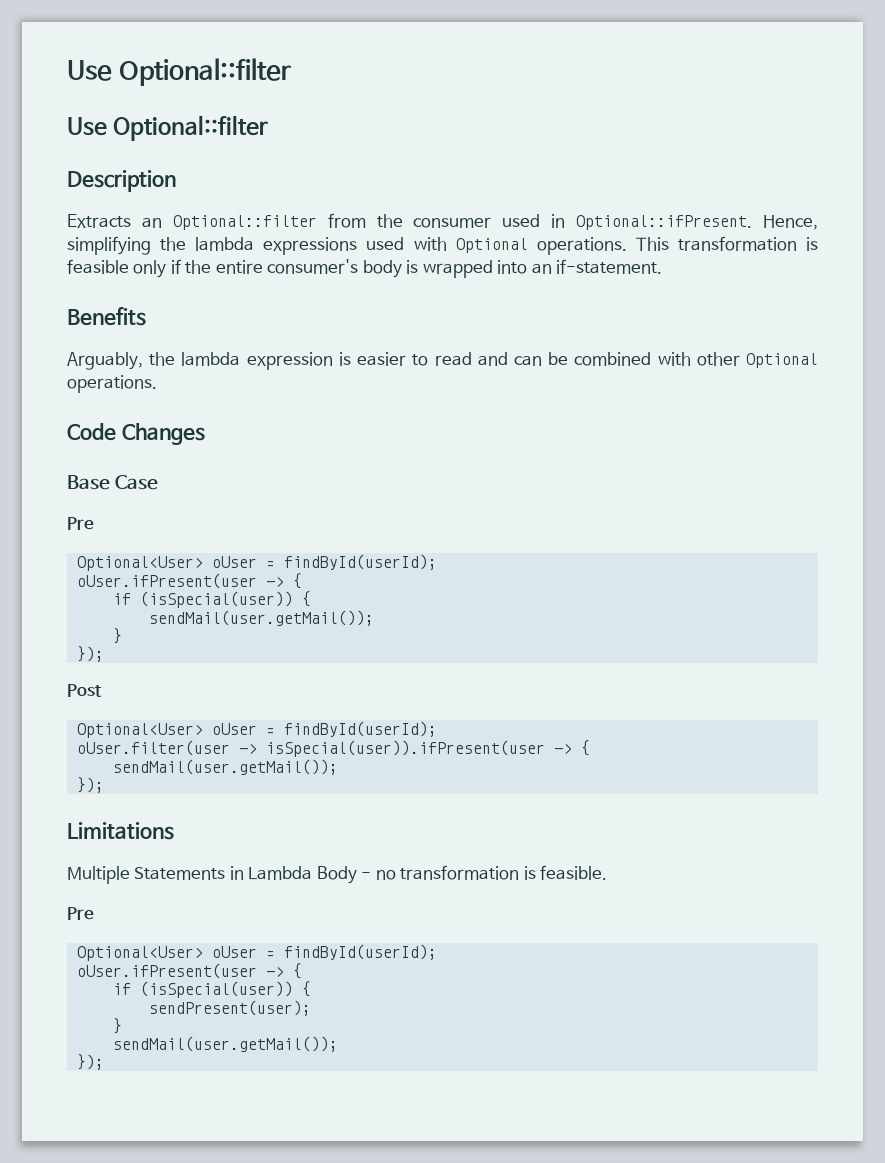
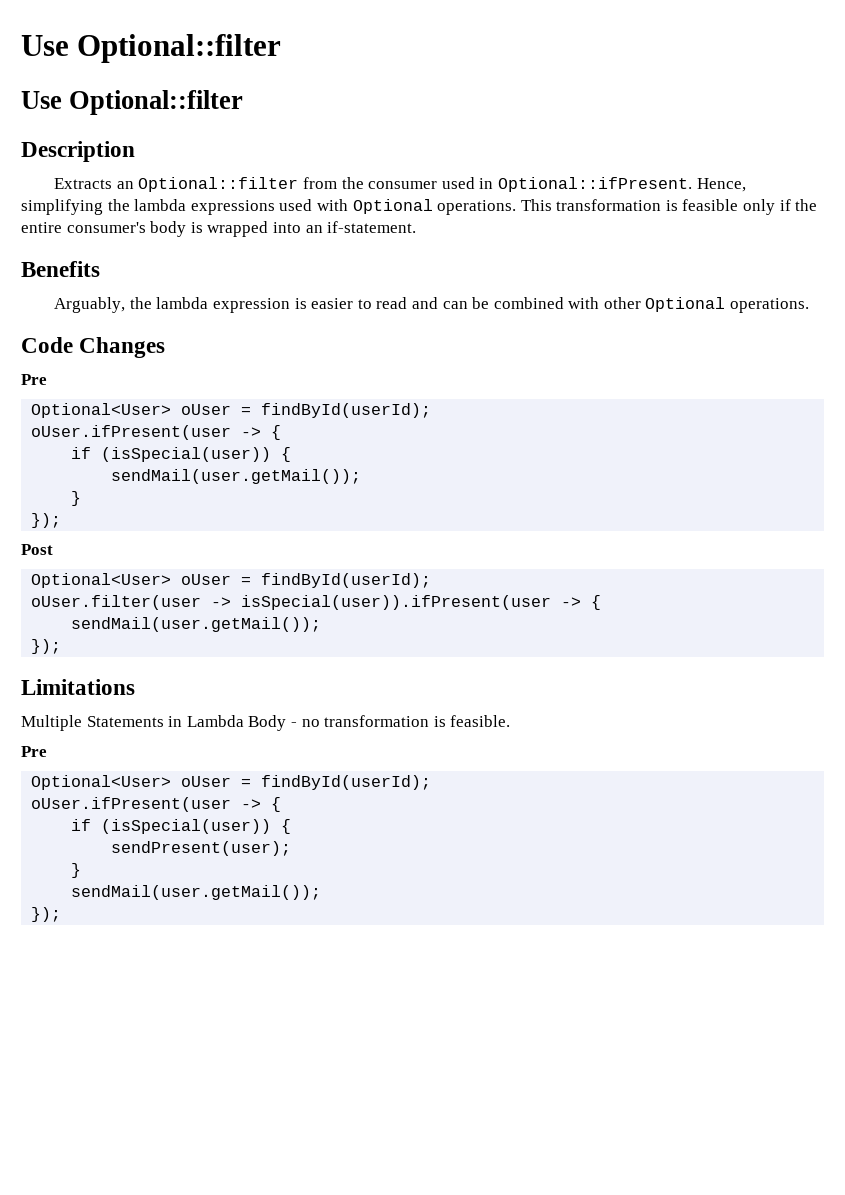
- Base Case

